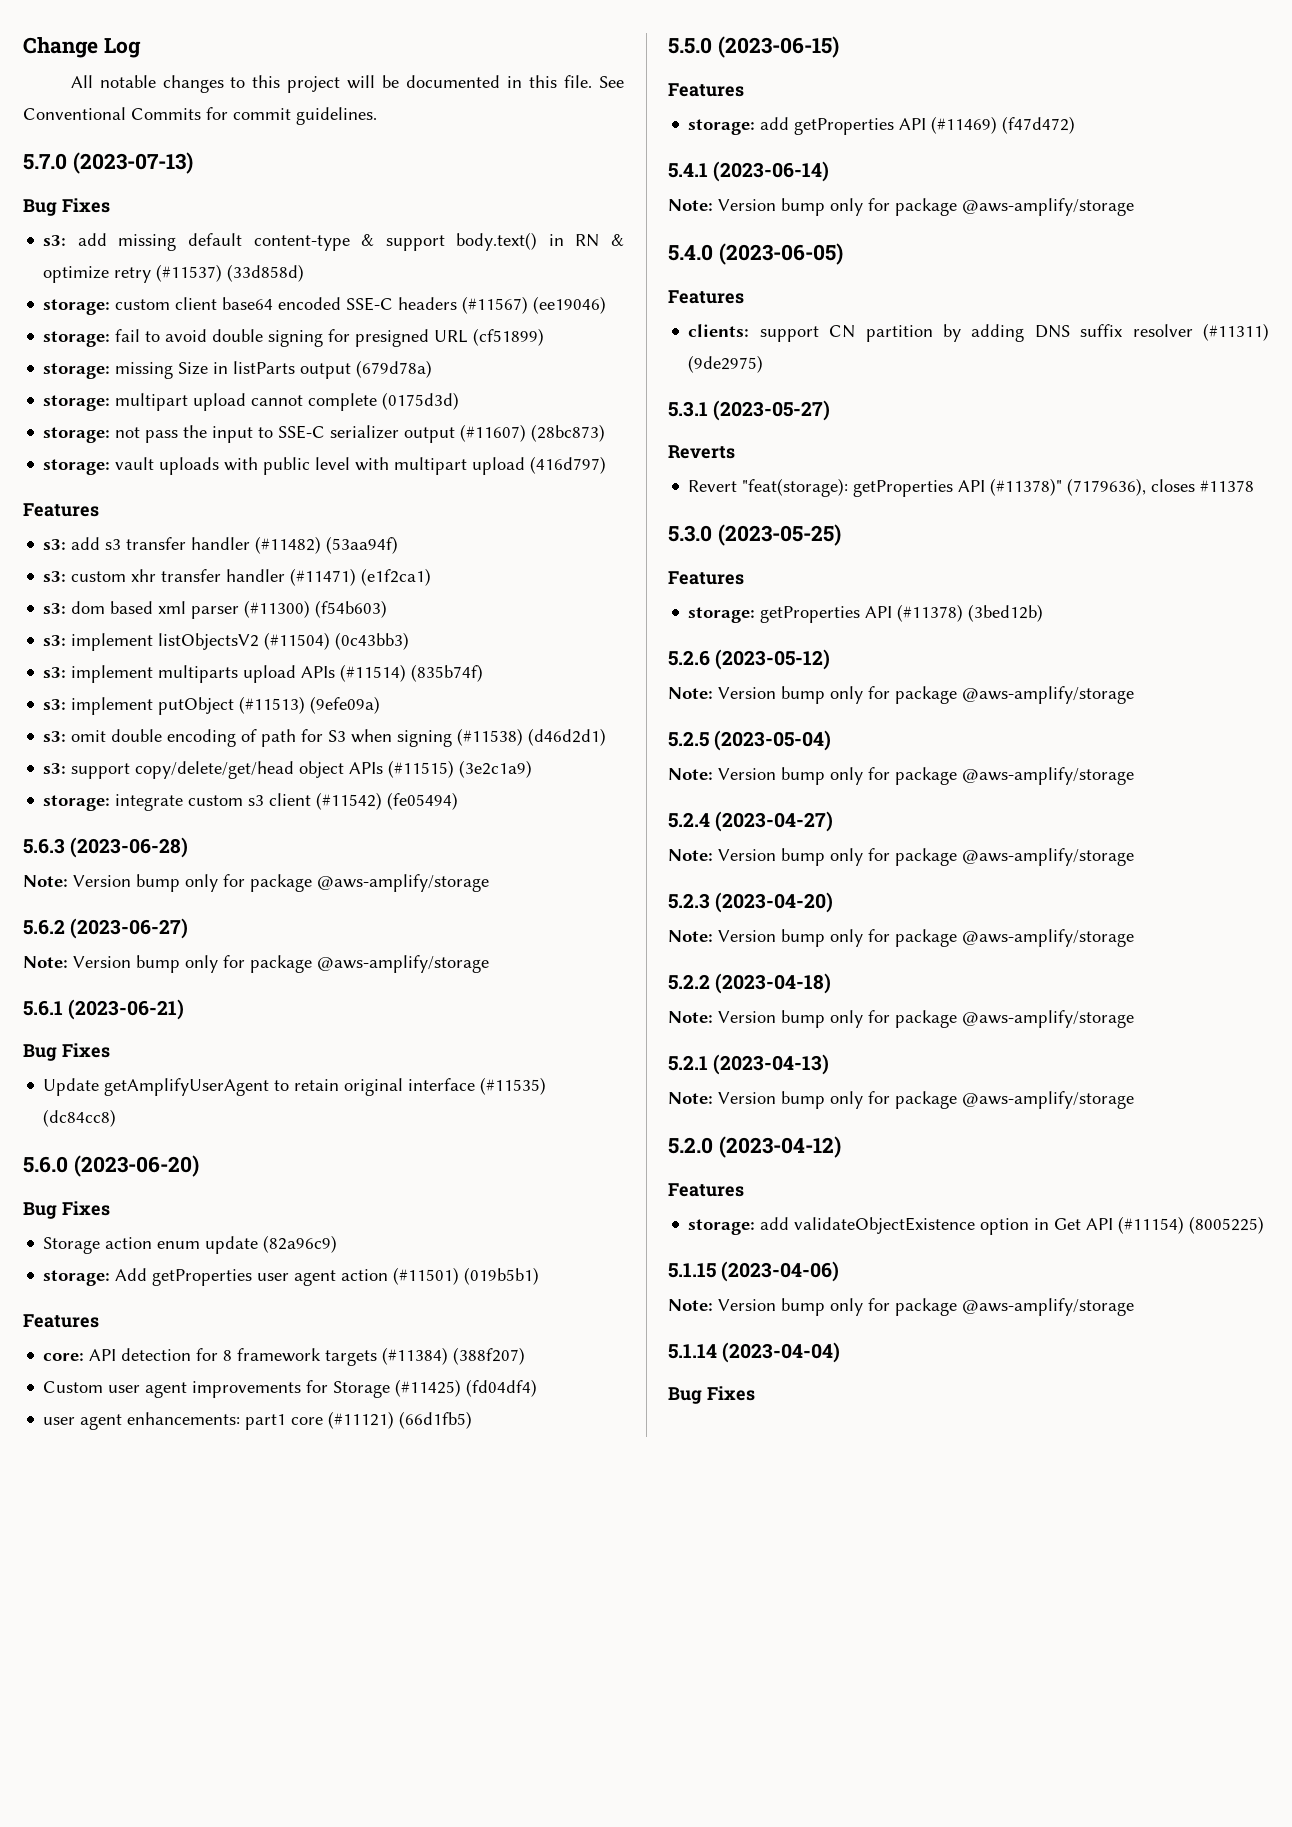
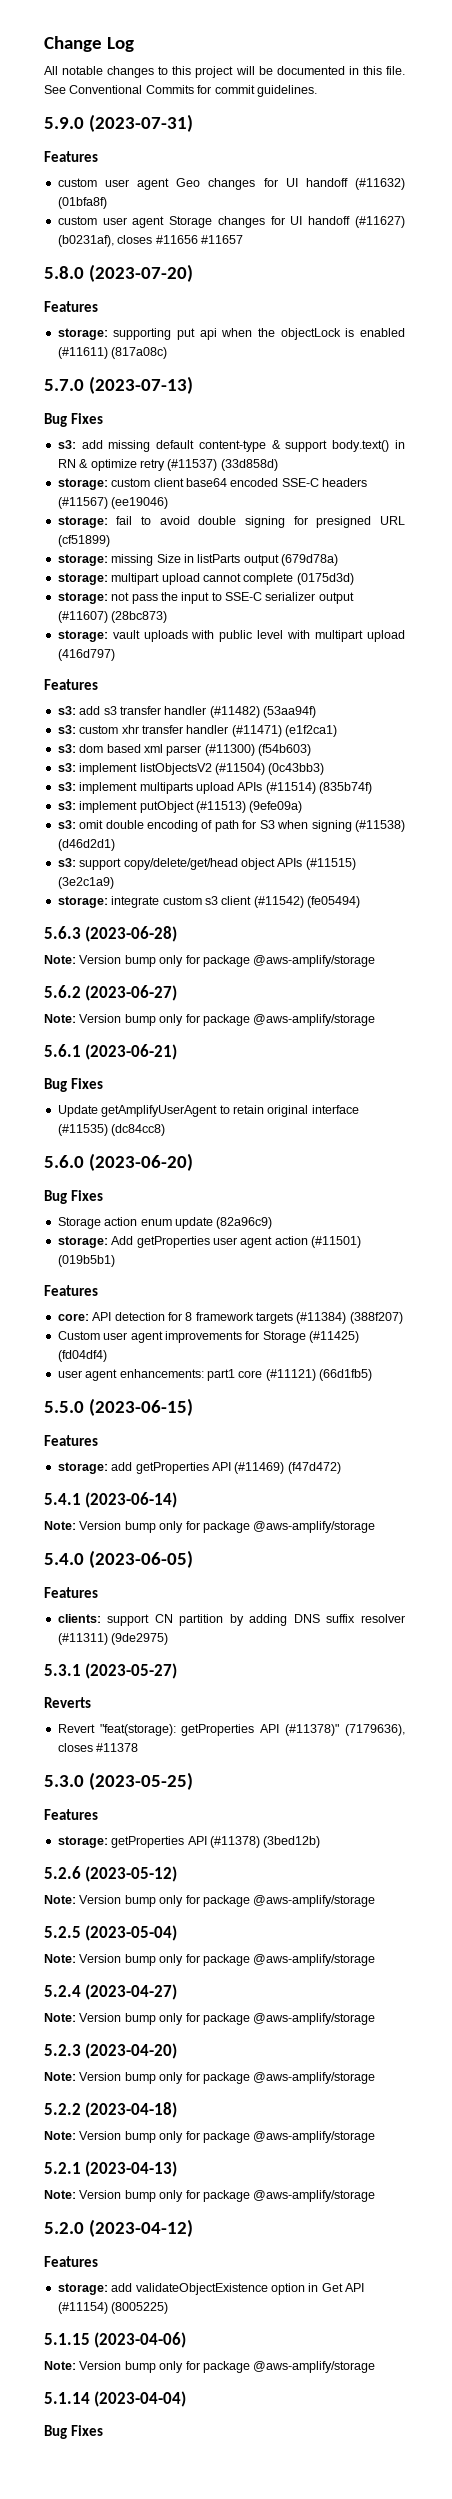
+ 5.9.0 (2023-07-31)
+ Features
+ custom user agent Geo changes for UI handoff (#11632) (01bfa8f)
+ custom user agent Storage changes for UI handoff (#11627) (b0231af), closes #11656 #11657
+ 5.8.0 (2023-07-20)
+ Features
+ storage: supporting put api when the objectLock is enabled (#11611) (817a08c)

